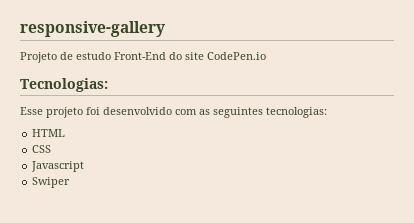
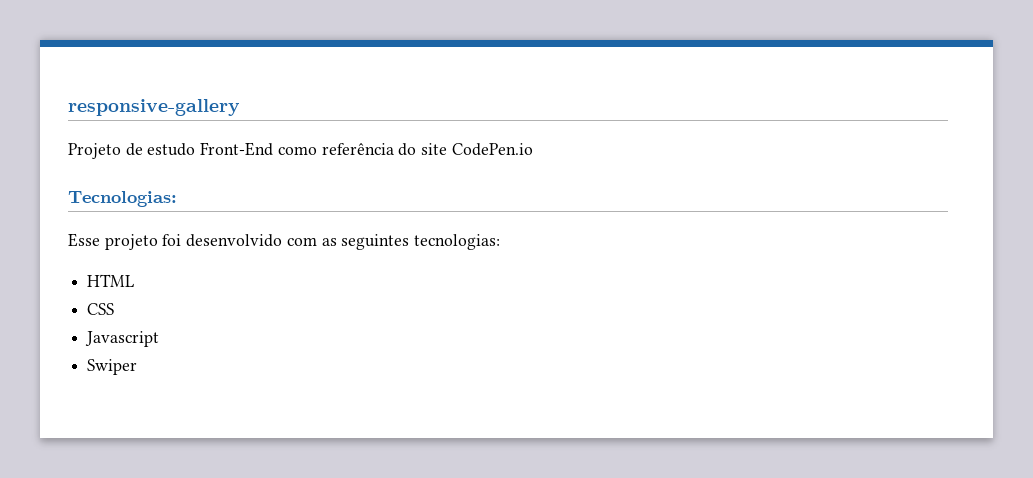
- Projeto de estudo Front-End do site CodePen.io
+ Projeto de estudo Front-End como referência do site CodePen.io

